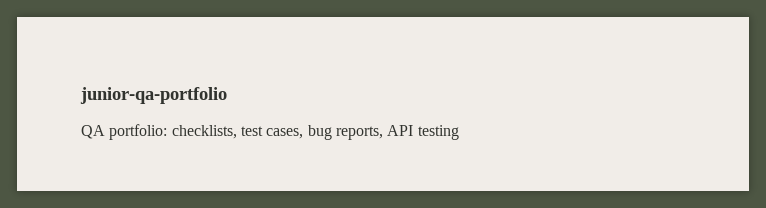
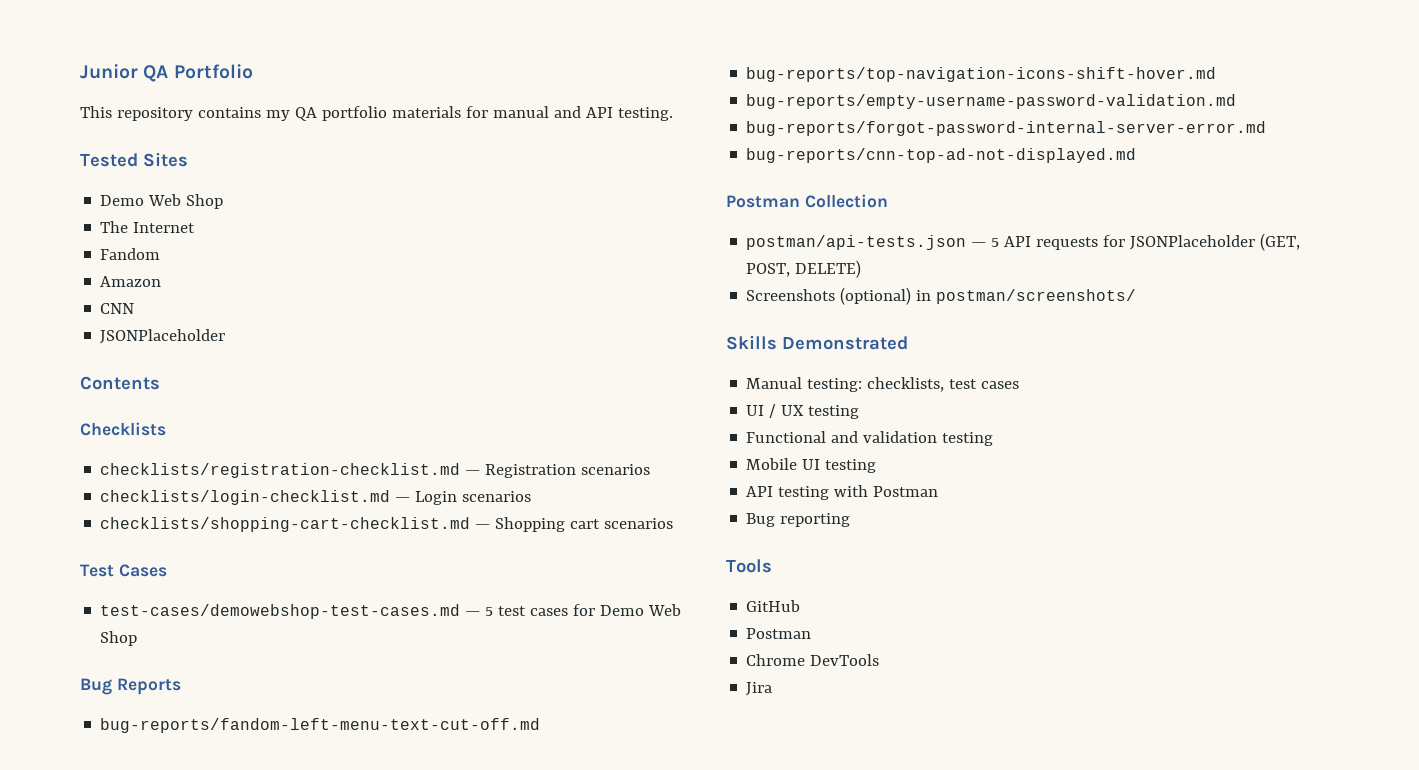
- junior-qa-portfolio
- QA portfolio: checklists, test cases, bug reports, API testing
+ Junior QA Portfolio
+ This repository contains my QA portfolio materials for manual and API testing.
+ Tested Sites
+ Demo Web Shop
+ The Internet
+ Fandom
+ Amazon
+ CNN
+ JSONPlaceholder
+ Contents
+ Checklists
+ checklists/registration-checklist.md — Registration scenarios
+ checklists/login-checklist.md — Login scenarios
+ checklists/shopping-cart-checklist.md — Shopping cart scenarios
+ Test Cases
+ test-cases/demowebshop-test-cases.md — 5 test cases for Demo Web Shop
+ Bug Reports
+ bug-reports/fandom-left-menu-text-cut-off.md
+ bug-reports/top-navigation-icons-shift-hover.md
+ bug-reports/empty-username-password-validation.md
+ bug-reports/forgot-password-internal-server-error.md
+ bug-reports/cnn-top-ad-not-displayed.md
+ Postman Collection
+ postman/api-tests.json — 5 API requests for JSONPlaceholder (GET, POST, DELETE)
+ Screenshots (optional) in postman/screenshots/
+ Skills Demonstrated
+ Manual testing: checklists, test cases
+ UI / UX testing
+ Functional and validation testing
+ Mobile UI testing
+ API testing with Postman
+ Bug reporting
+ Tools
+ GitHub
+ Postman
+ Chrome DevTools
+ Jira

